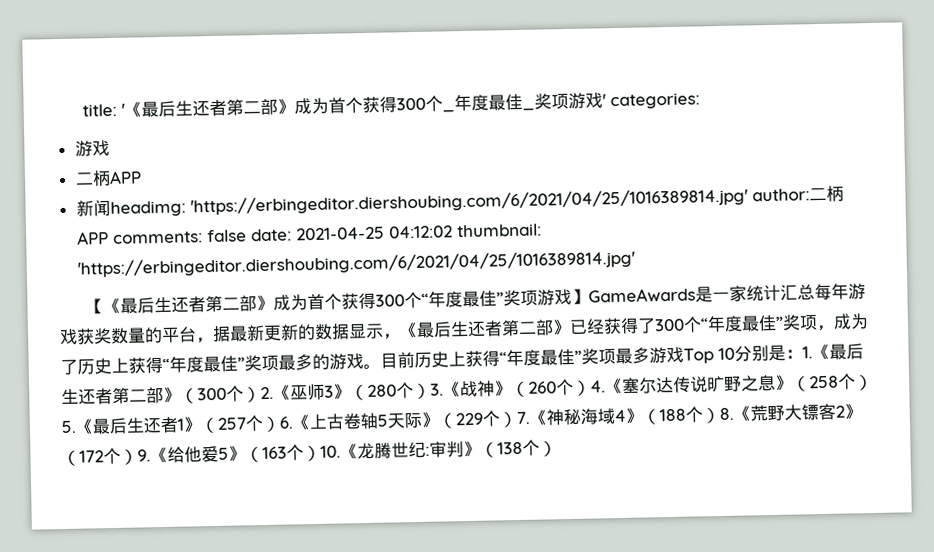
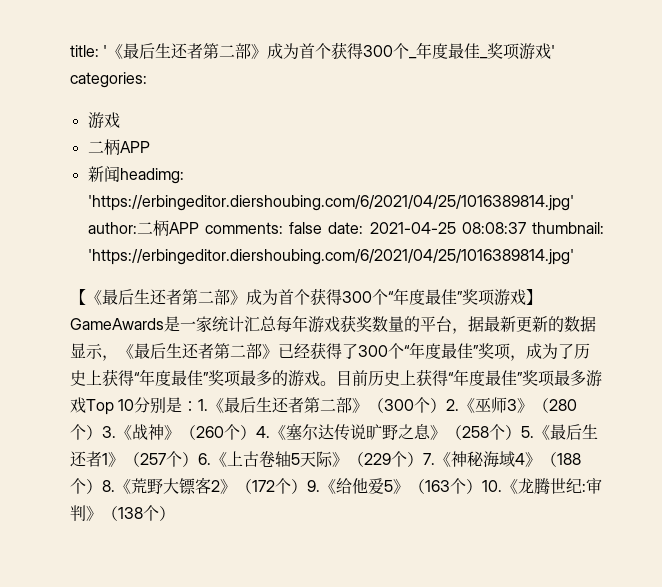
- 新闻headimg: 'https://erbingeditor.diershoubing.com/6/2021/04/25/1016389814.jpg' author:二柄APP comments: false date: 2021-04-25 04:12:02 thumbnail: 'https://erbingeditor.diershoubing.com/6/2021/04/25/1016389814.jpg'
+ 新闻headimg: 'https://erbingeditor.diershoubing.com/6/2021/04/25/1016389814.jpg' author:二柄APP comments: false date: 2021-04-25 08:08:37 thumbnail: 'https://erbingeditor.diershoubing.com/6/2021/04/25/1016389814.jpg'

